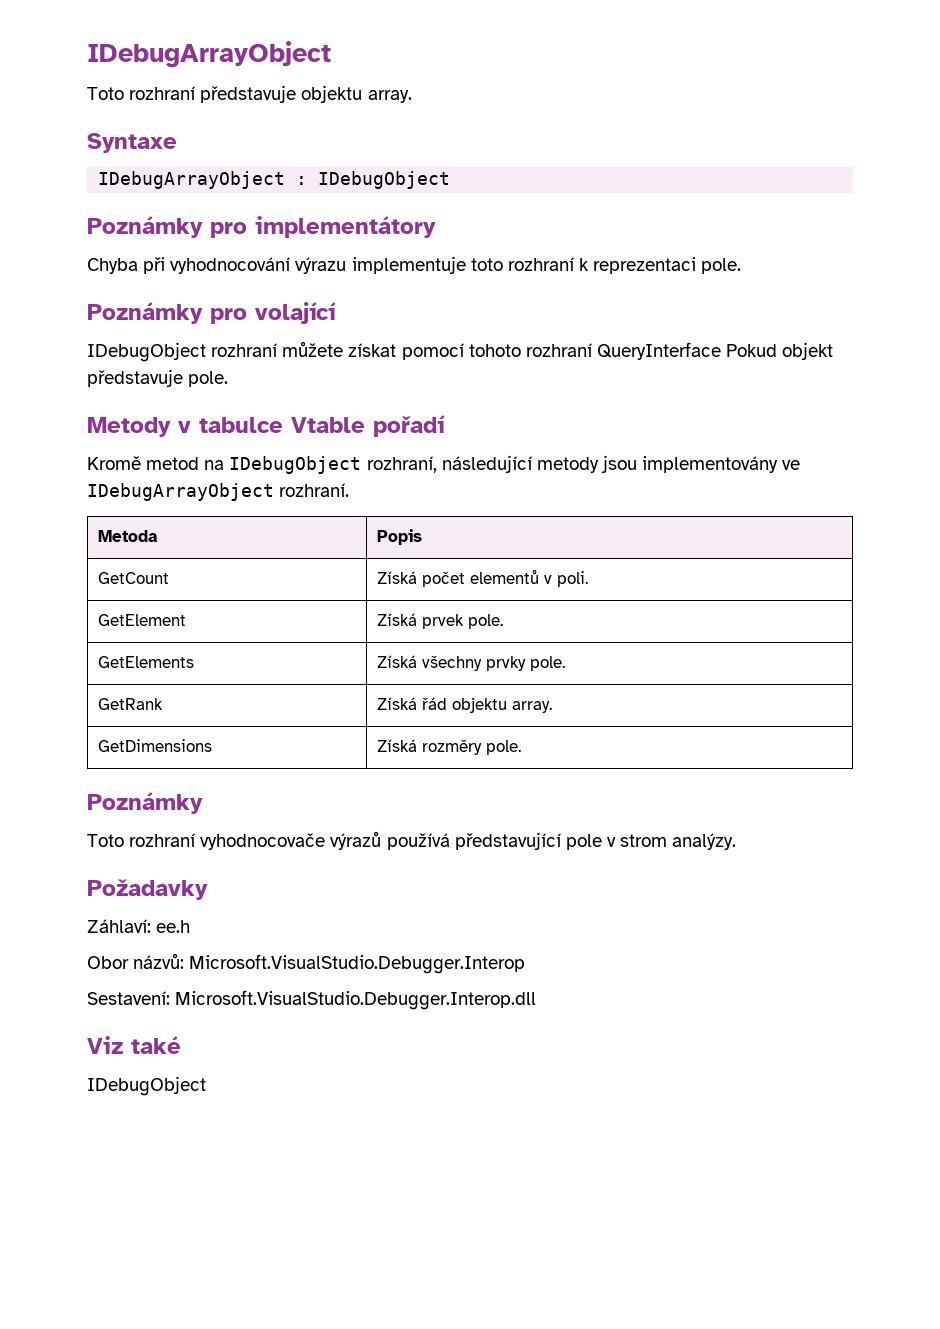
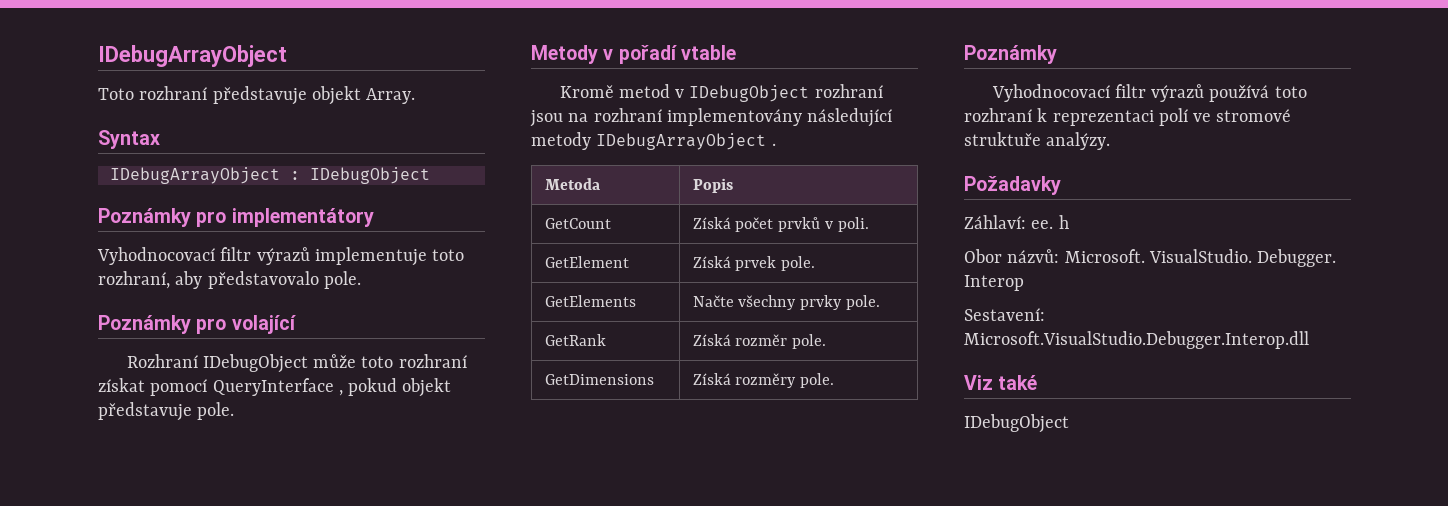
- Toto rozhraní představuje objektu array.
- Syntaxe
+ Toto rozhraní představuje objekt Array.
+ Syntax
- Chyba při vyhodnocování výrazu implementuje toto rozhraní k reprezentaci pole.
+ Vyhodnocovací filtr výrazů implementuje toto rozhraní, aby představovalo pole.
  Poznámky pro volající
- IDebugObject rozhraní můžete získat pomocí tohoto rozhraní QueryInterface Pokud objekt představuje pole.
+ Rozhraní IDebugObject může toto rozhraní získat pomocí QueryInterface , pokud objekt představuje pole.
- Metody v tabulce Vtable pořadí
+ Metody v pořadí vtable
- Kromě metod na IDebugObject rozhraní, následující metody jsou implementovány ve IDebugArrayObject rozhraní.
+ Kromě metod v IDebugObject rozhraní jsou na rozhraní implementovány následující metody IDebugArrayObject .
- GetCount | Získá počet elementů v poli.
+ GetCount | Získá počet prvků v poli.
- GetElements | Získá všechny prvky pole.
+ GetElements | Načte všechny prvky pole.
- GetRank | Získá řád objektu array.
+ GetRank | Získá rozměr pole.
- Toto rozhraní vyhodnocovače výrazů používá představující pole v strom analýzy.
+ Vyhodnocovací filtr výrazů používá toto rozhraní k reprezentaci polí ve stromové struktuře analýzy.
- Záhlaví: ee.h
+ Záhlaví: ee. h
- Obor názvů: Microsoft.VisualStudio.Debugger.Interop
+ Obor názvů: Microsoft. VisualStudio. Debugger. Interop

